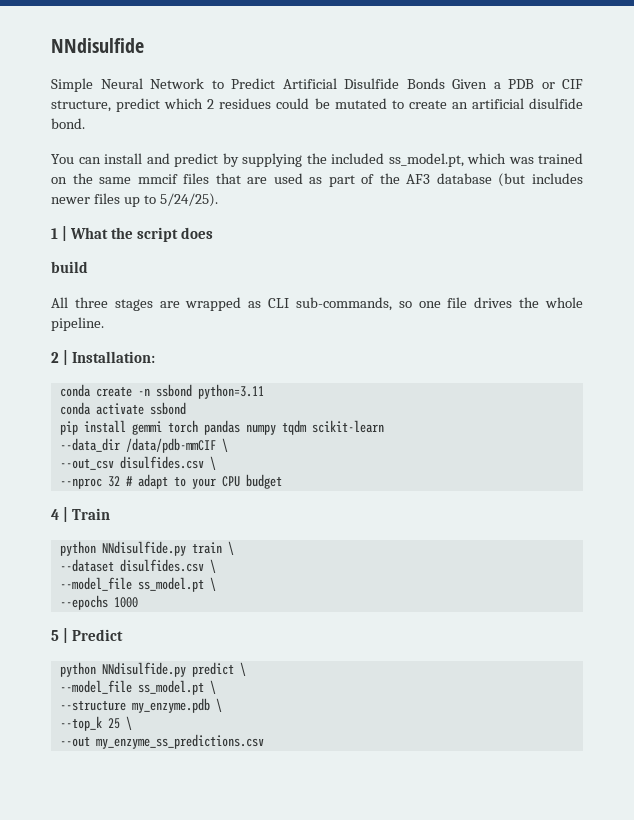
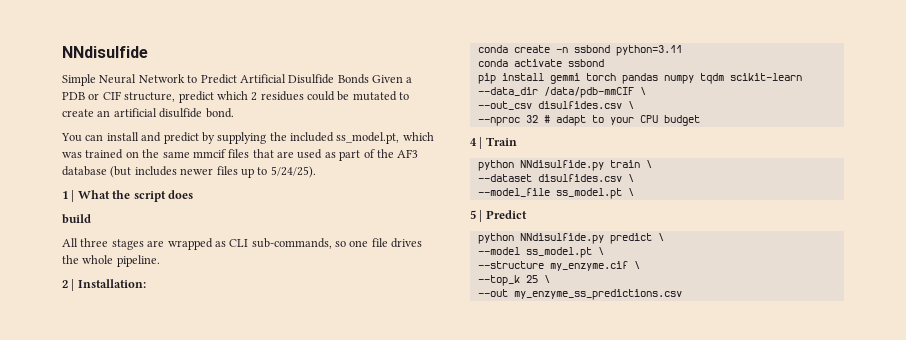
- --epochs 1000
  python NNdisulfide.py predict \
- --model_file ss_model.pt \
+ --model ss_model.pt \
- --structure my_enzyme.pdb \
+ --structure my_enzyme.cif \

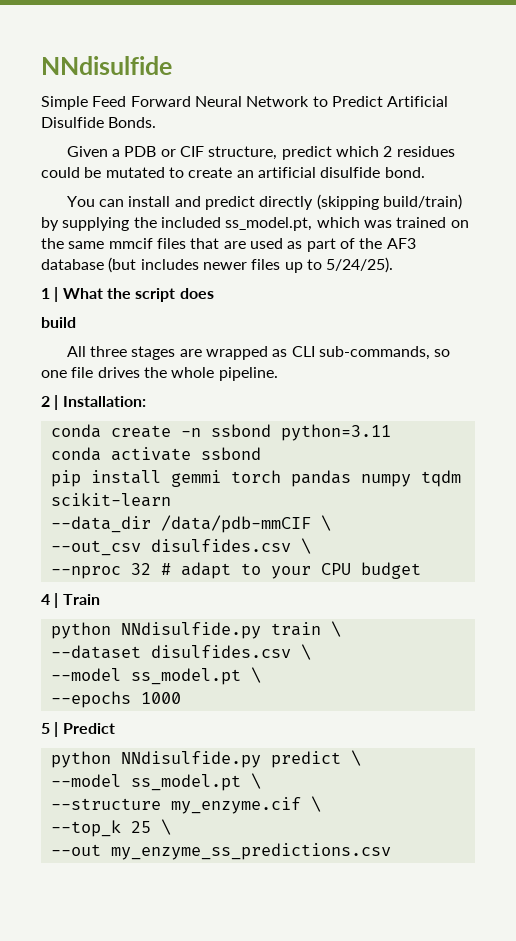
- Simple Neural Network to Predict Artificial Disulfide Bonds Given a PDB or CIF structure, predict which 2 residues could be mutated to create an artificial disulfide bond.
+ Simple Feed Forward Neural Network to Predict Artificial Disulfide Bonds.
+ Given a PDB or CIF structure, predict which 2 residues could be mutated to create an artificial disulfide bond.
- You can install and predict by supplying the included ss_model.pt, which was trained on the same mmcif files that are used as part of the AF3 database (but includes newer files up to 5/24/25).
+ You can install and predict directly (skipping build/train) by supplying the included ss_model.pt, which was trained on the same mmcif files that are used as part of the AF3 database (but includes newer files up to 5/24/25).
  --dataset disulfides.csv \
- --model_file ss_model.pt \
+ --model ss_model.pt \
+ --epochs 1000

